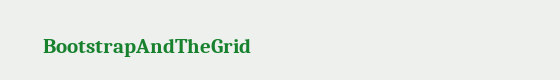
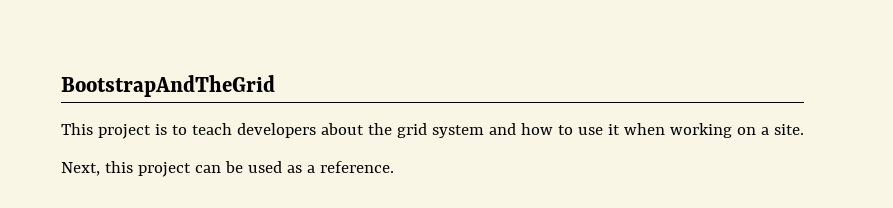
+ This project is to teach developers about the grid system and how to use it when working on a site.
+ Next, this project can be used as a reference.

